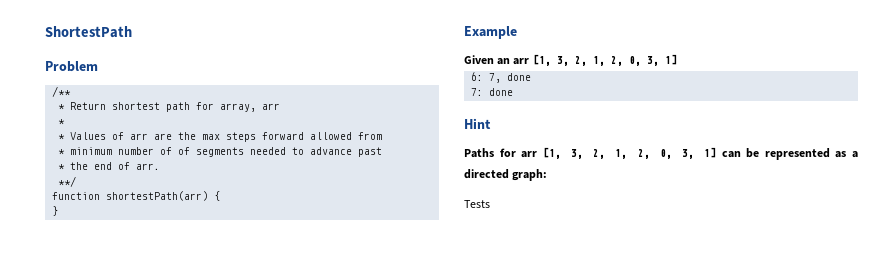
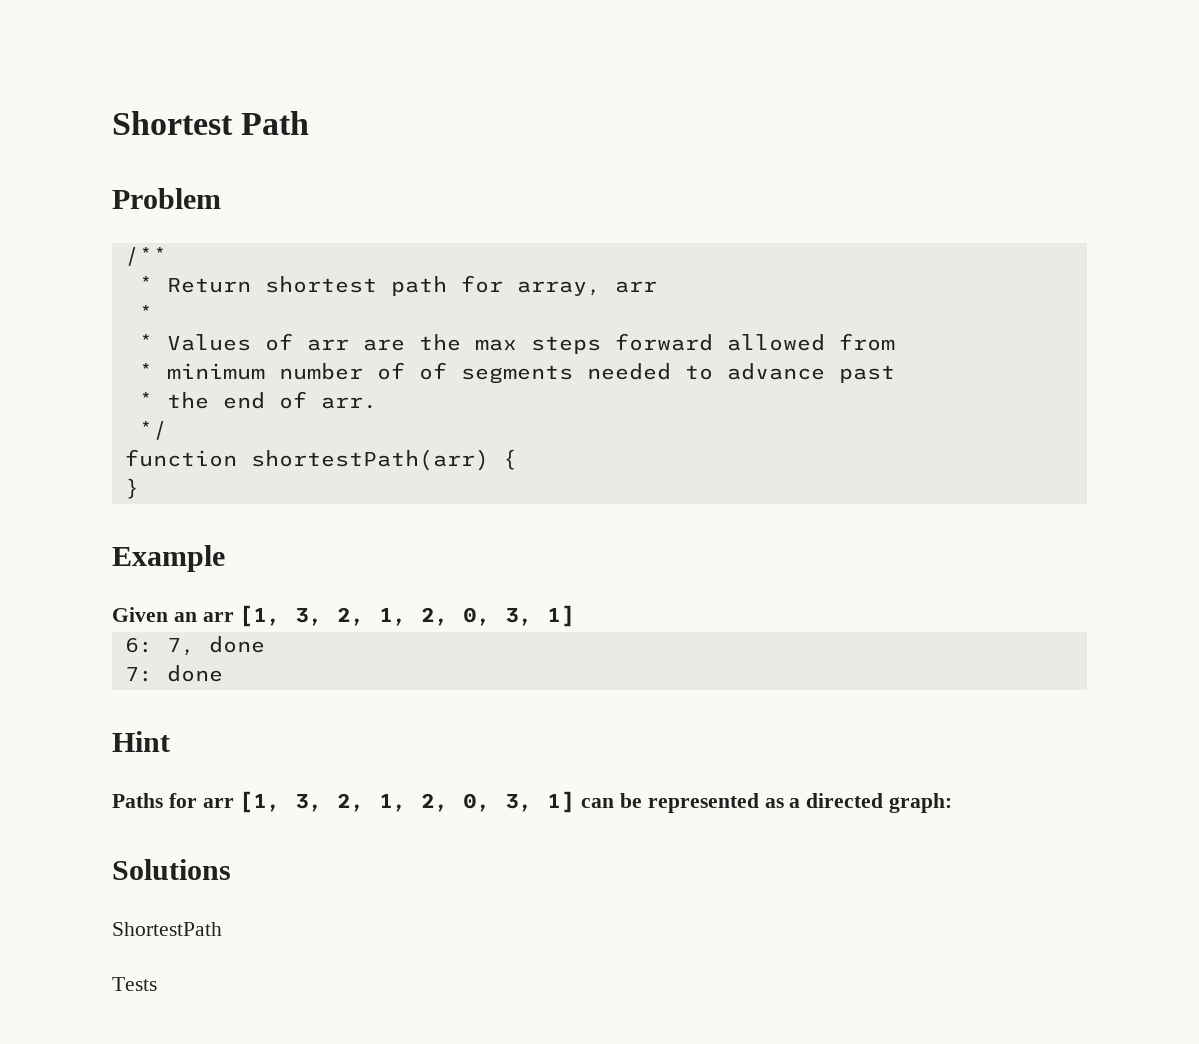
- ShortestPath
+ Shortest Path
- **/
+ */
+ Solutions
+ ShortestPath

